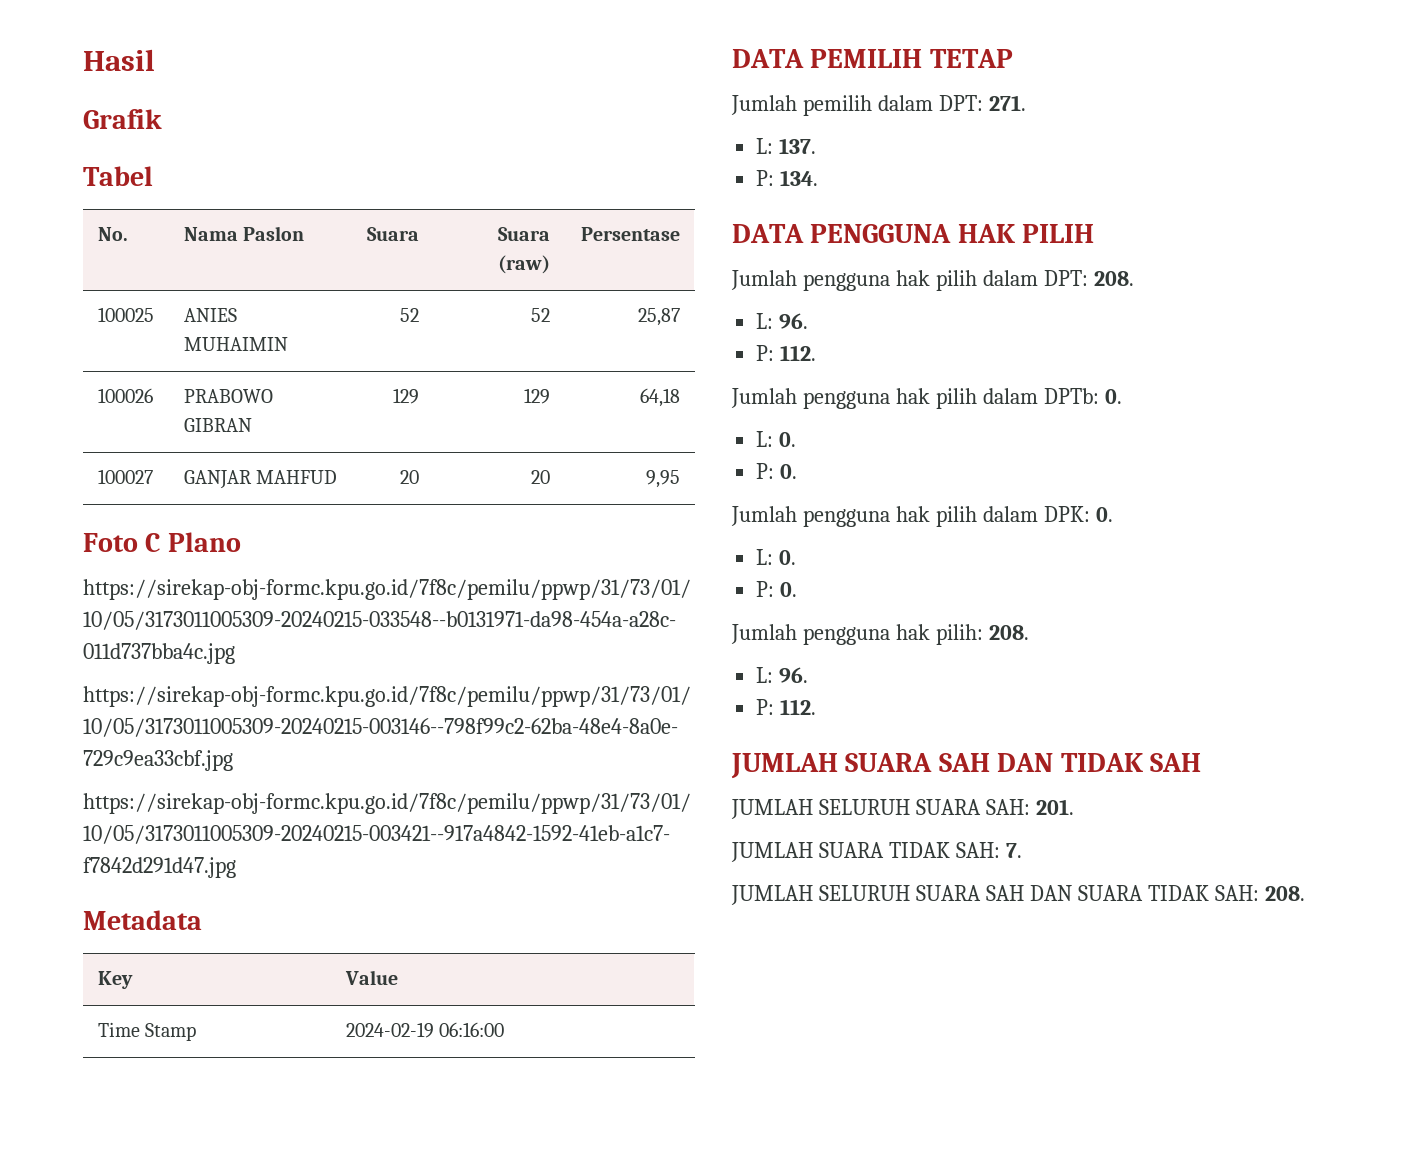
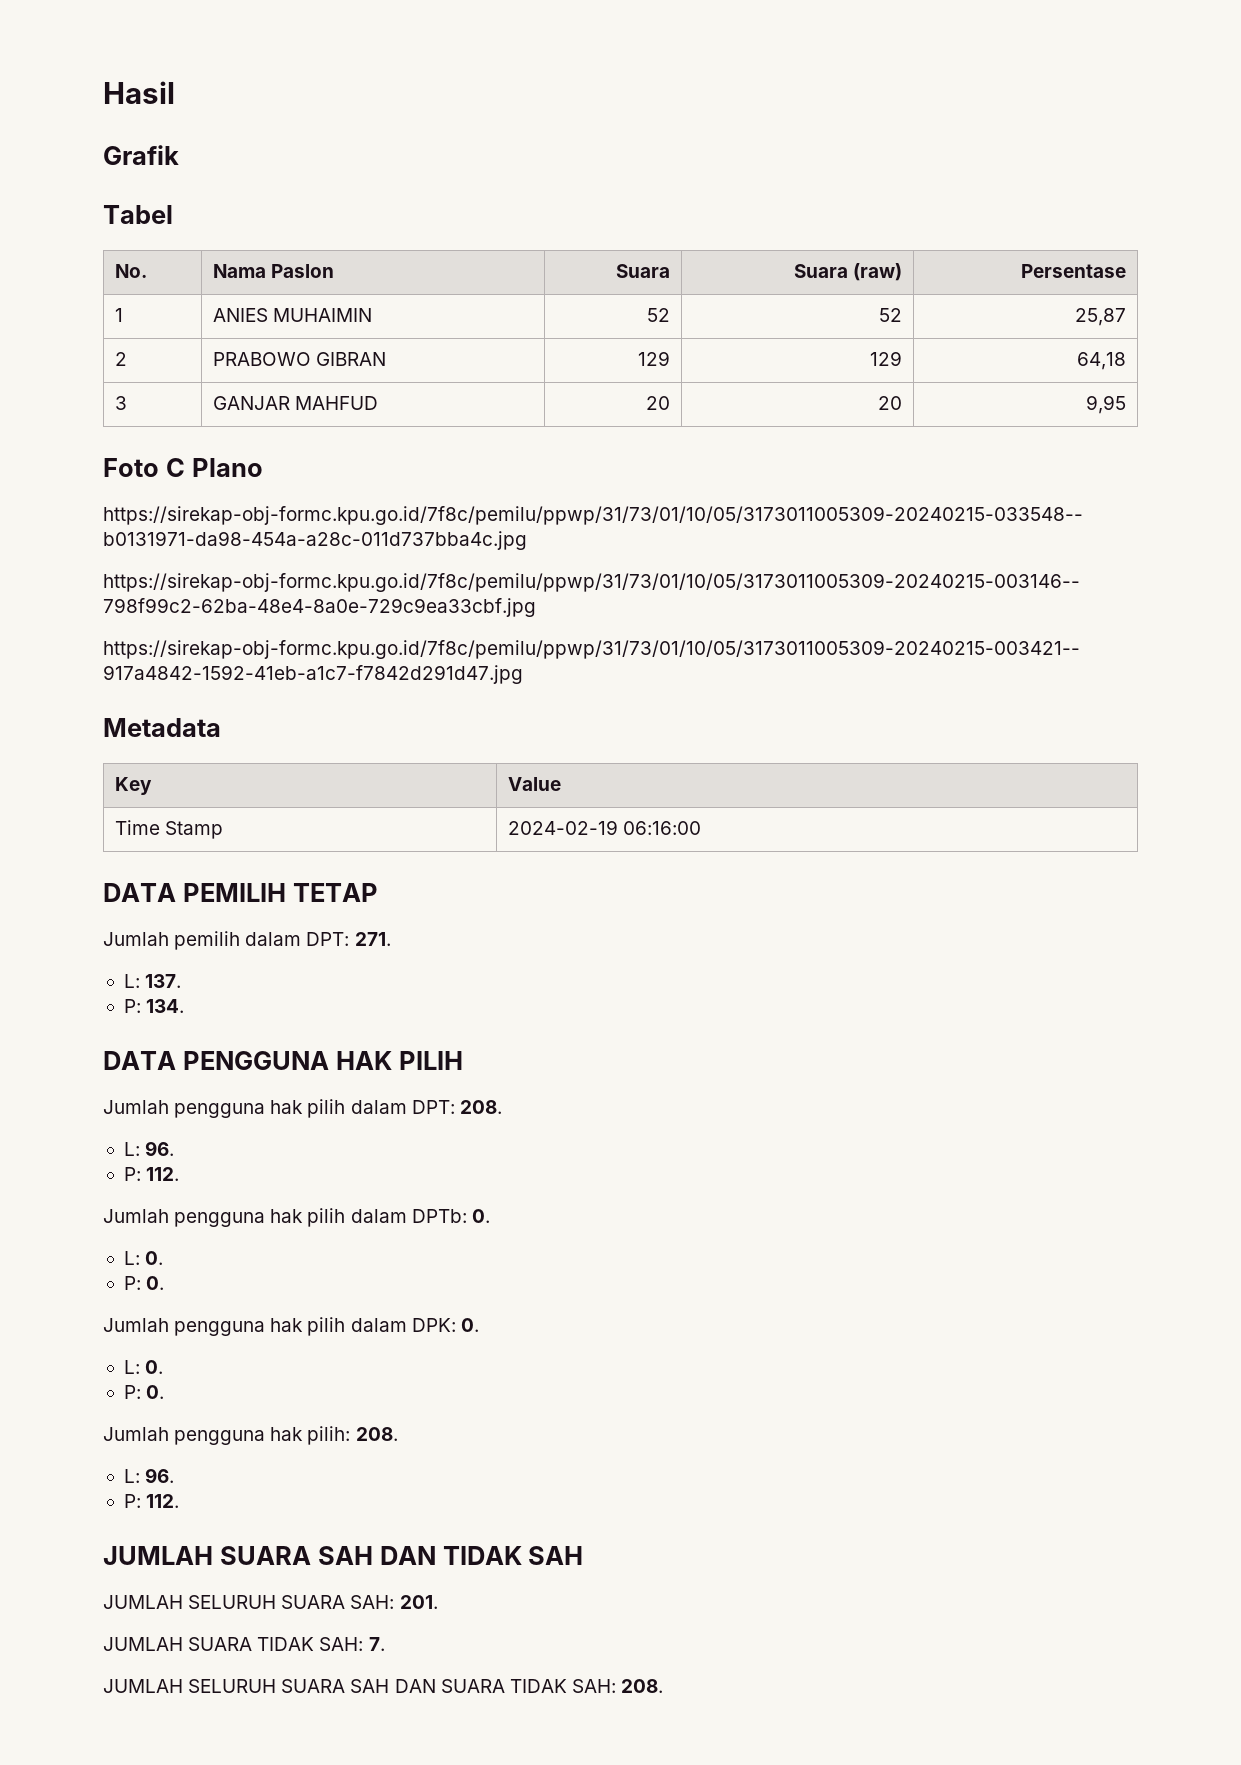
- 100025 | ANIES MUHAIMIN | 52 | 52 | 25,87
+ 1 | ANIES MUHAIMIN | 52 | 52 | 25,87
- 100026 | PRABOWO GIBRAN | 129 | 129 | 64,18
+ 2 | PRABOWO GIBRAN | 129 | 129 | 64,18
- 100027 | GANJAR MAHFUD | 20 | 20 | 9,95
+ 3 | GANJAR MAHFUD | 20 | 20 | 9,95

